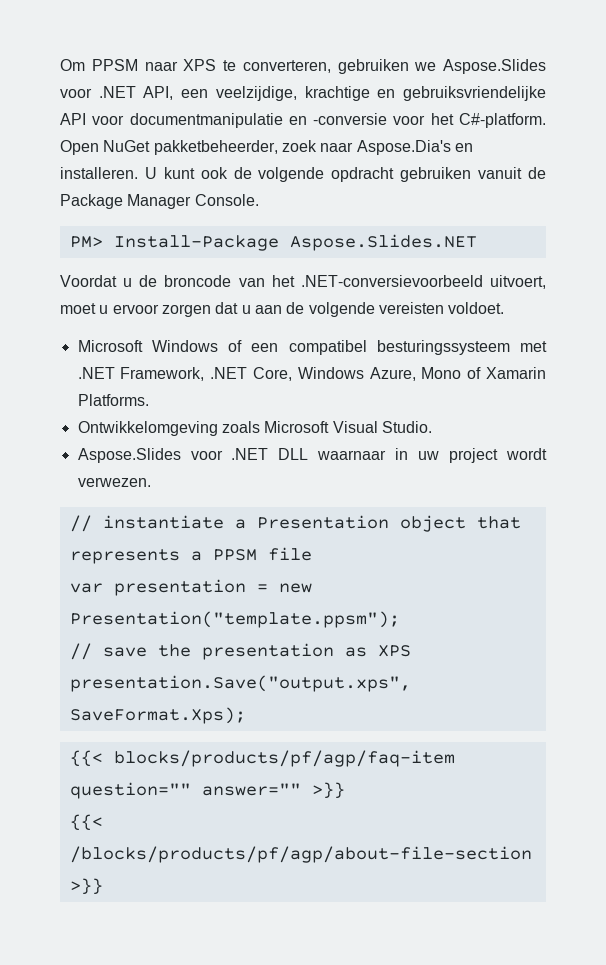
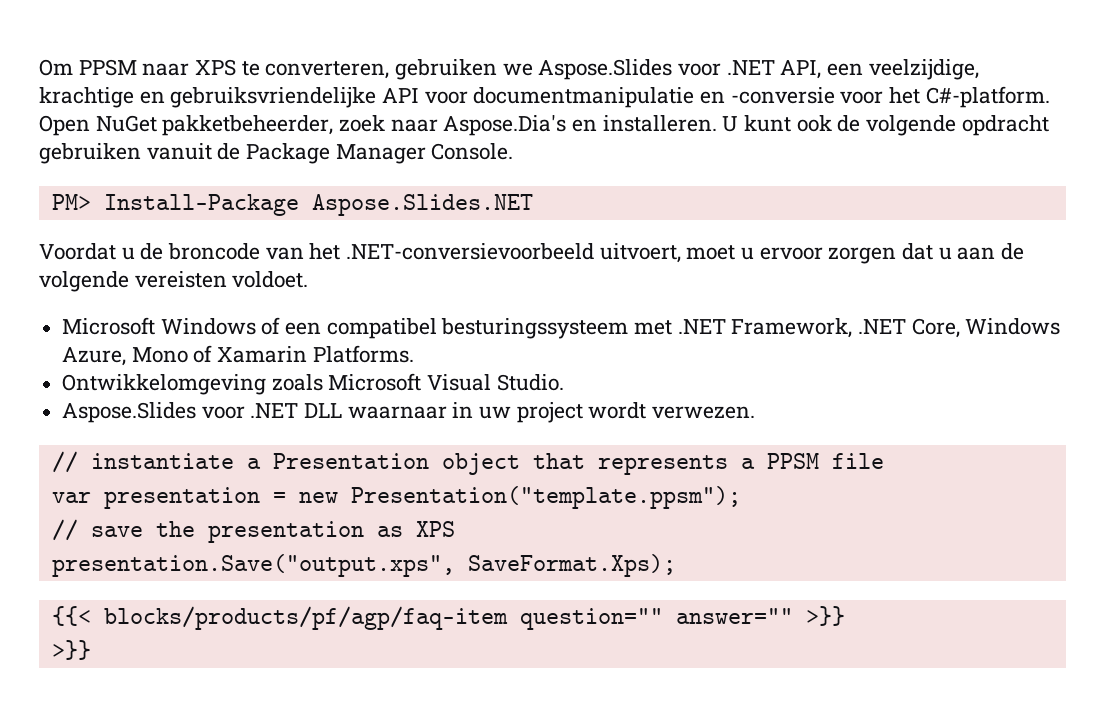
  {{< blocks/products/pf/agp/faq-item question="" answer="" >}}
- {{< /blocks/products/pf/agp/about-file-section >}}
+ >}}

